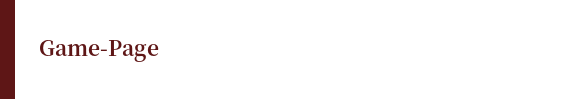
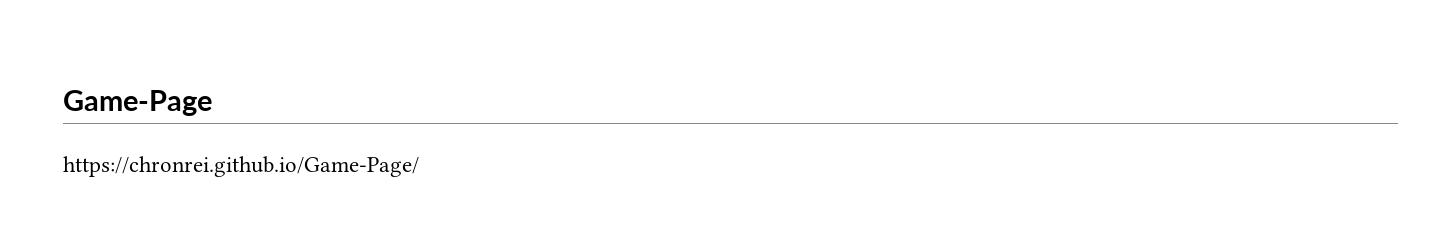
+ https://chronrei.github.io/Game-Page/

